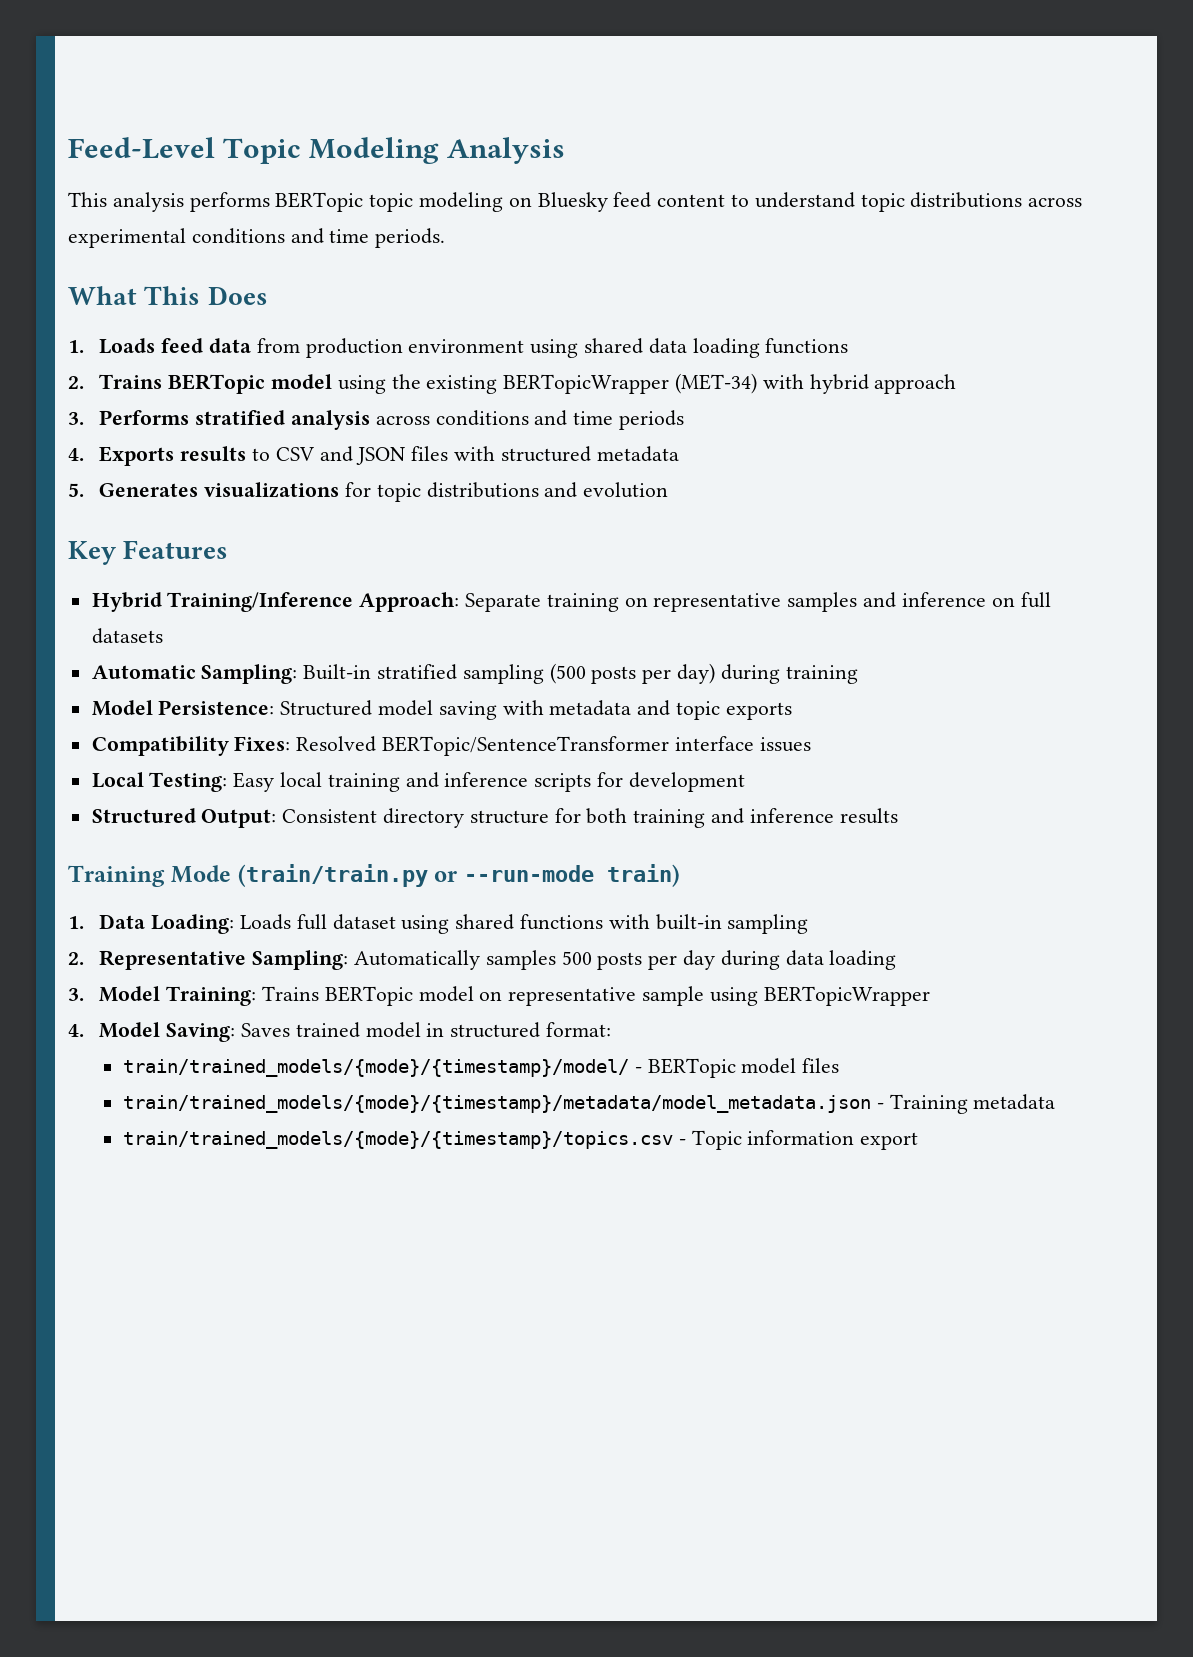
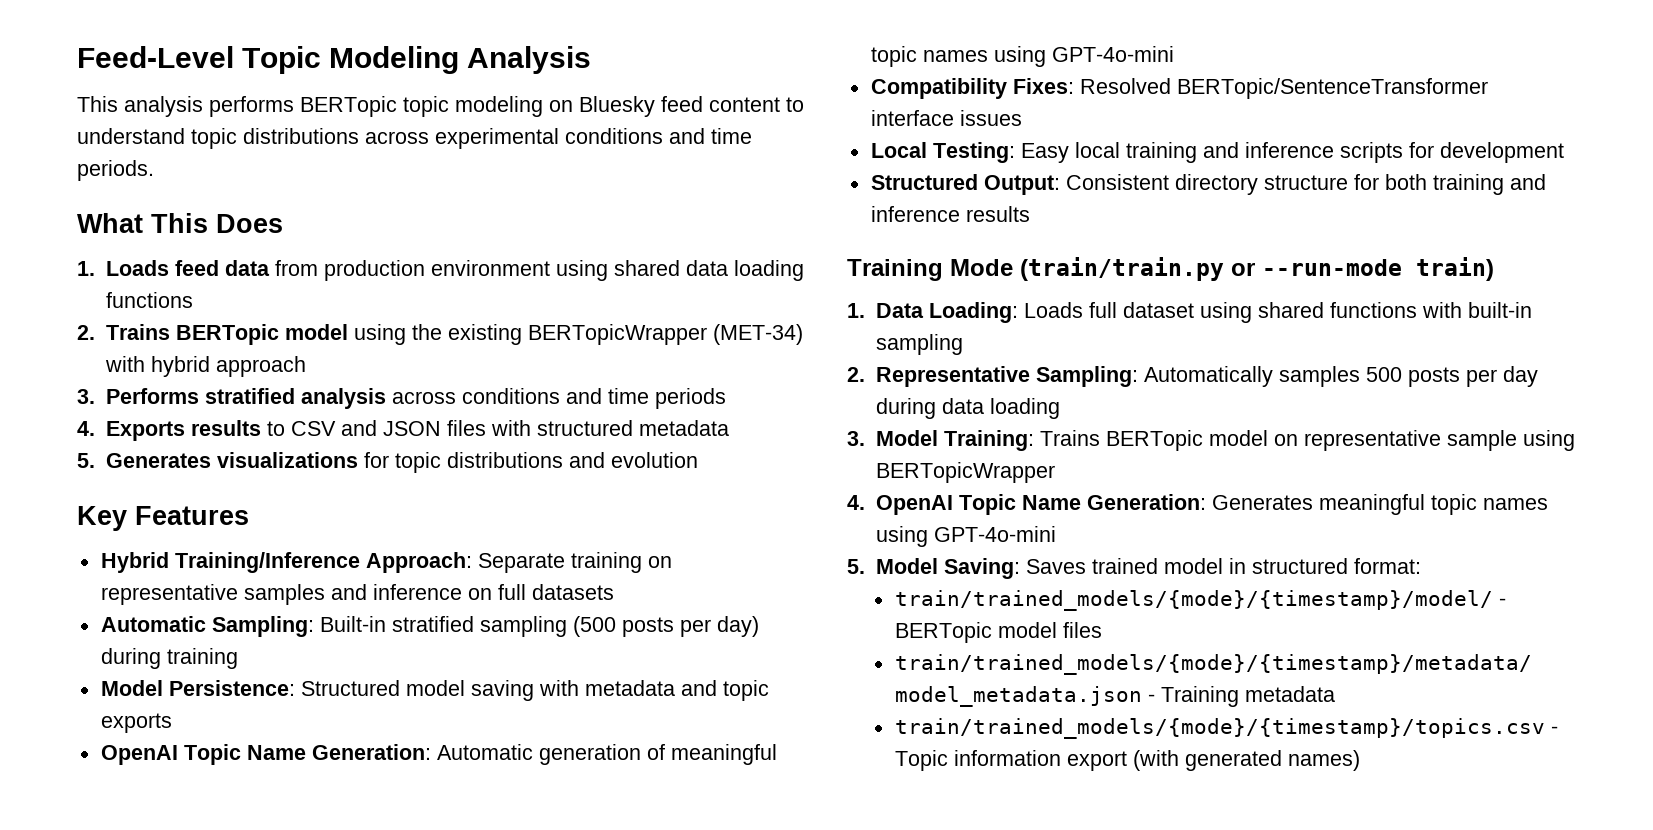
+ OpenAI Topic Name Generation: Automatic generation of meaningful topic names using GPT-4o-mini
- 4. Model Saving: Saves trained model in structured format:
+ 4. OpenAI Topic Name Generation: Generates meaningful topic names using GPT-4o-mini
+ 5. Model Saving: Saves trained model in structured format:
- train/trained_models/{mode}/{timestamp}/topics.csv - Topic information export
+ train/trained_models/{mode}/{timestamp}/topics.csv - Topic information export (with generated names)

